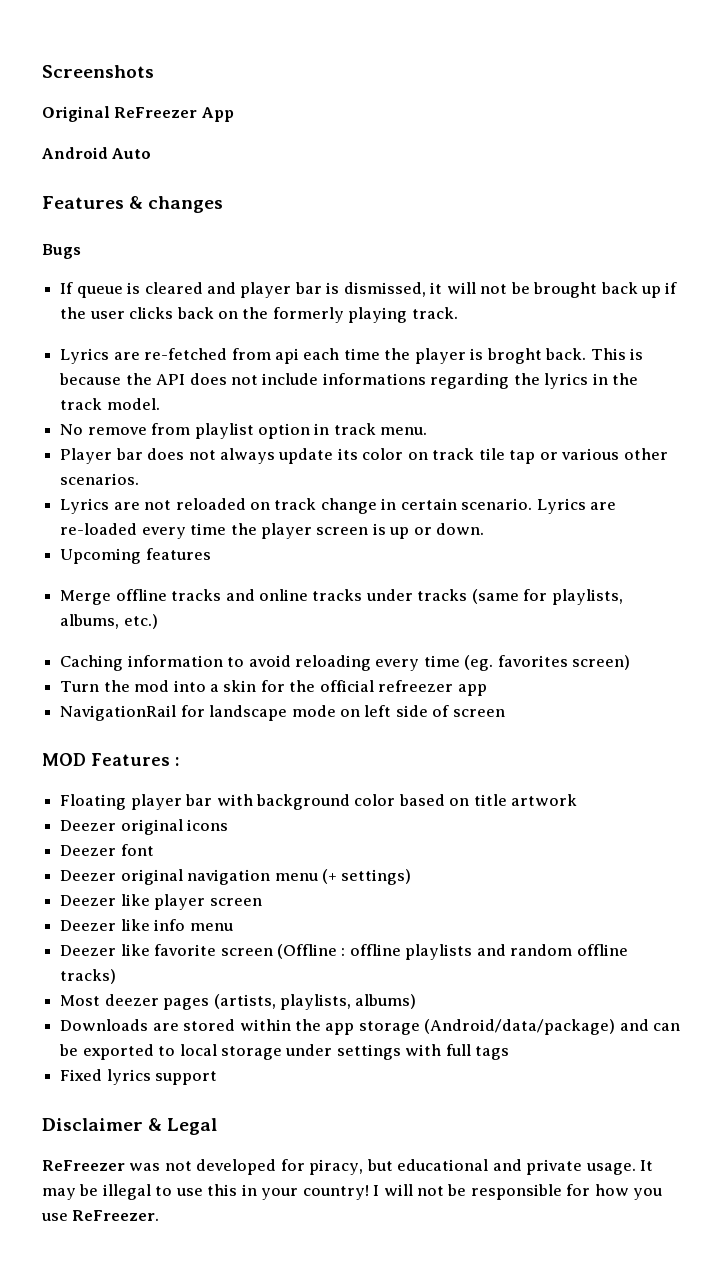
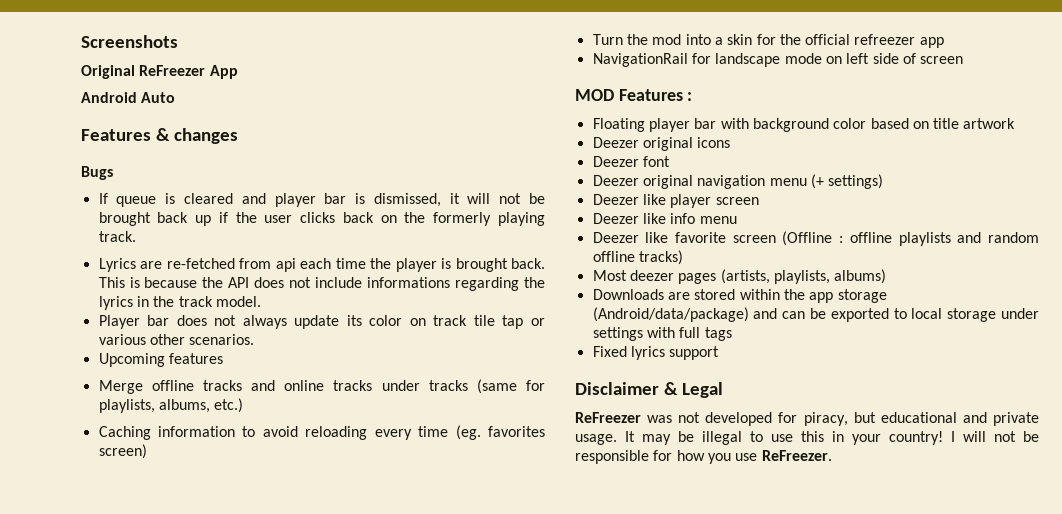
- Lyrics are re-fetched from api each time the player is broght back.
+ Lyrics are re-fetched from api each time the player is brought back.
- No remove from playlist option in track menu.
- Lyrics are not reloaded on track change in certain scenario. Lyrics are re-loaded every time the player screen is up or down.

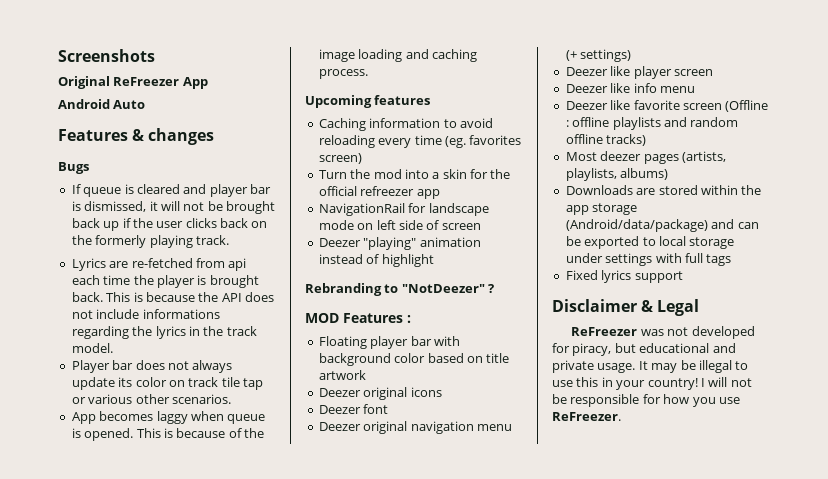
+ App becomes laggy when queue is opened. This is because of the image loading and caching process.
  Upcoming features
- Merge offline tracks and online tracks under tracks (same for playlists, albums, etc.)
+ Deezer "playing" animation instead of highlight
+ Rebranding to "NotDeezer" ?

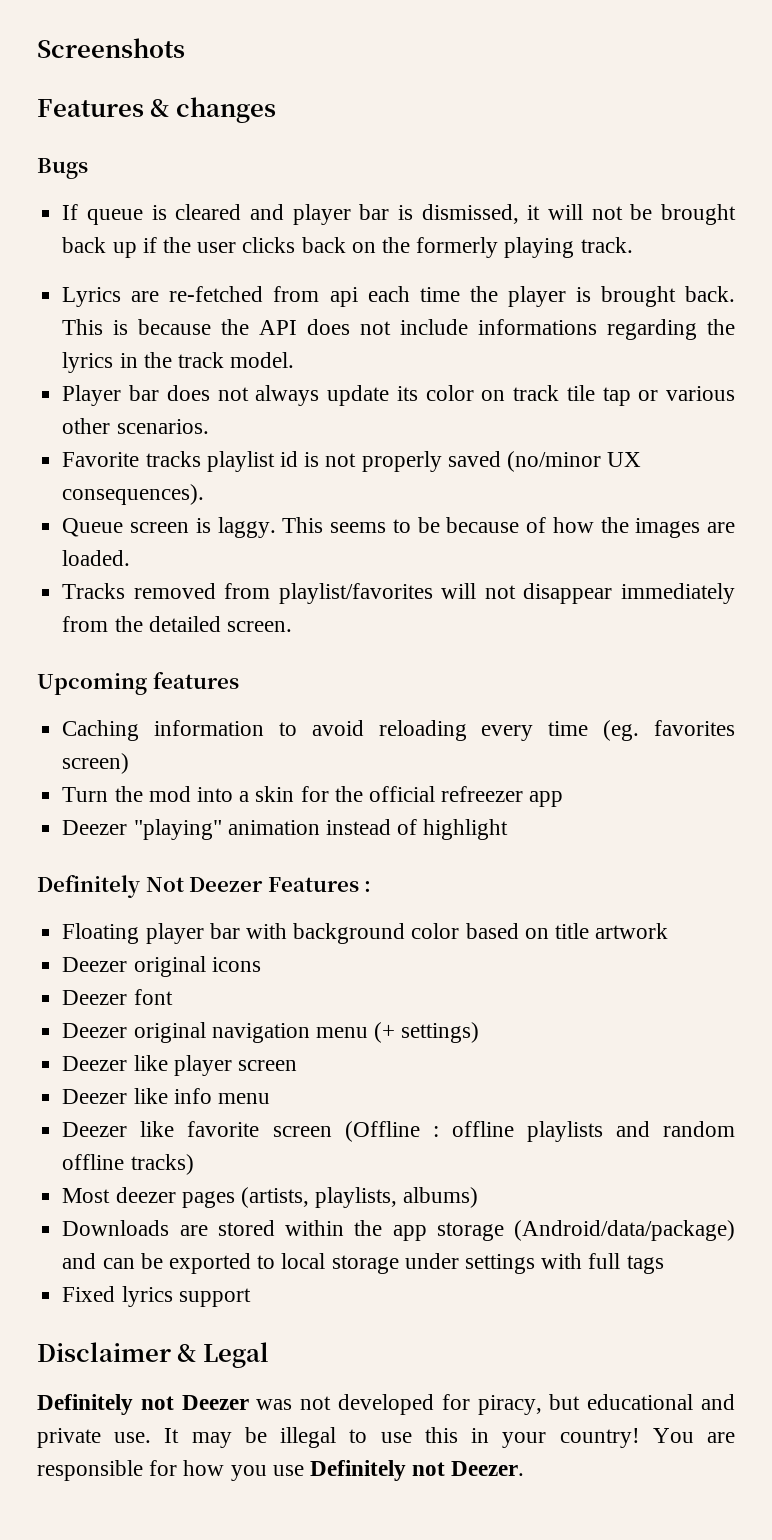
- Original ReFreezer App
- Android Auto
- App becomes laggy when queue is opened. This is because of the image loading and caching process.
+ Favorite tracks playlist id is not properly saved (no/minor UX consequences).
+ Queue screen is laggy. This seems to be because of how the images are loaded.
+ Tracks removed from playlist/favorites will not disappear immediately from the detailed screen.
- NavigationRail for landscape mode on left side of screen
- Rebranding to "NotDeezer" ?
- MOD Features :
+ Definitely Not Deezer Features :
- ReFreezer was not developed for piracy, but educational and private usage.
+ Definitely not Deezer was not developed for piracy, but educational and private use.
- I will not be responsible for how you use ReFreezer.
+ You are responsible for how you use Definitely not Deezer.

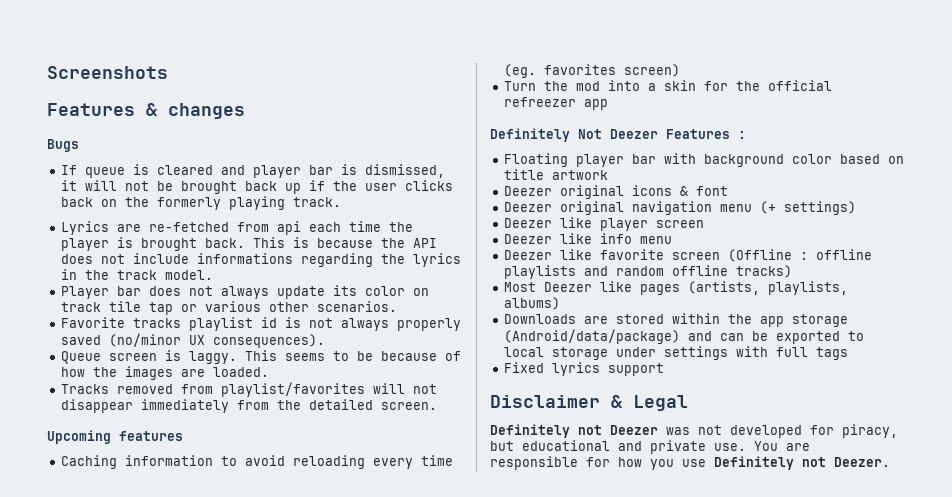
- Favorite tracks playlist id is not properly saved (no/minor UX consequences).
+ Favorite tracks playlist id is not always properly saved (no/minor UX consequences).
- Deezer "playing" animation instead of highlight
- Deezer original icons
- Deezer font
+ Deezer original icons & font
- Most deezer pages (artists, playlists, albums)
+ Most Deezer like pages (artists, playlists, albums)
- It may be illegal to use this in your country!

